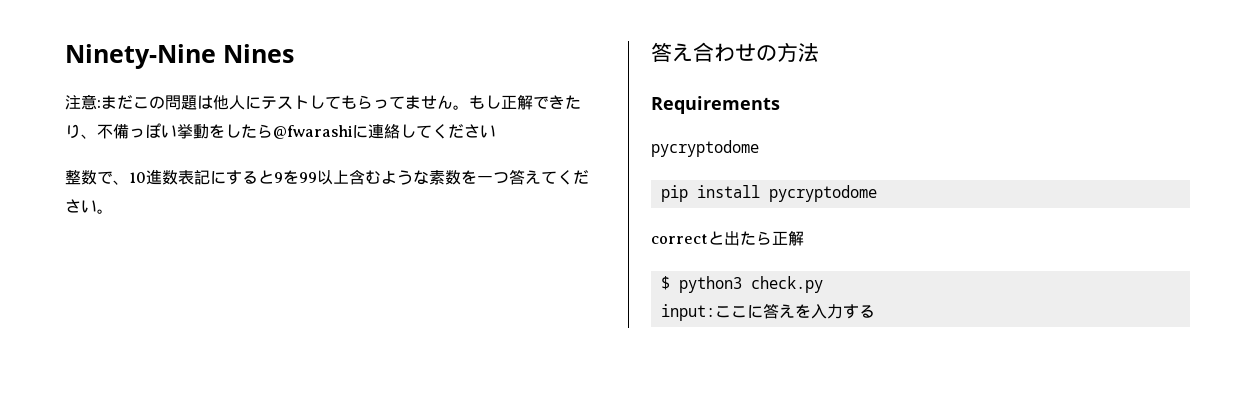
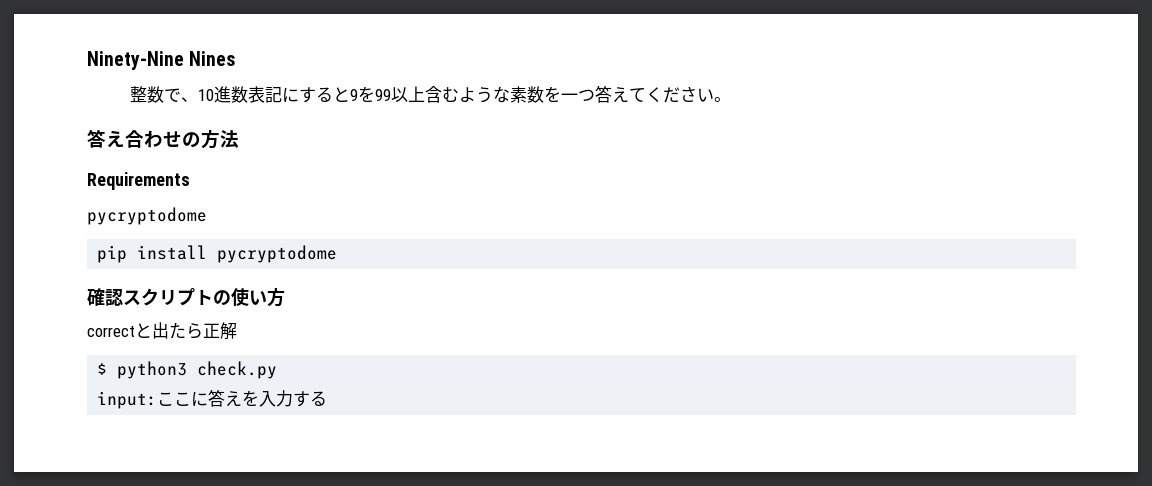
- 注意:まだこの問題は他人にテストしてもらってません。もし正解できたり、不備っぽい挙動をしたら@fwarashiに連絡してください
+ 確認スクリプトの使い方

